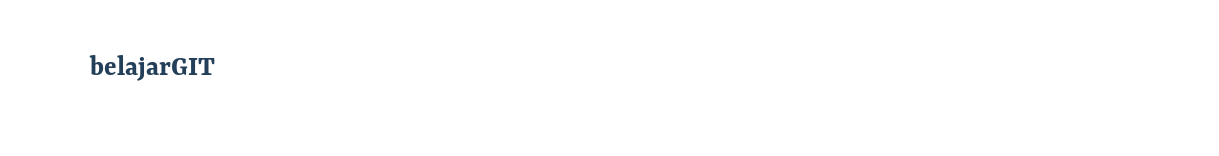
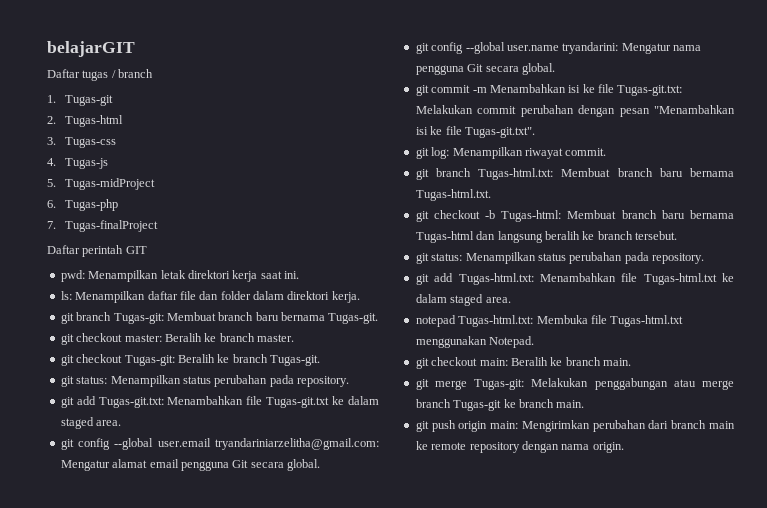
+ Daftar tugas / branch
+ 1. Tugas-git
+ 2. Tugas-html
+ 3. Tugas-css
+ 4. Tugas-js
+ 5. Tugas-midProject
+ 6. Tugas-php
+ 7. Tugas-finalProject
+ Daftar perintah GIT
+ pwd: Menampilkan letak direktori kerja saat ini.
+ ls: Menampilkan daftar file dan folder dalam direktori kerja.
+ git branch Tugas-git: Membuat branch baru bernama Tugas-git.
+ git checkout master: Beralih ke branch master.
+ git checkout Tugas-git: Beralih ke branch Tugas-git.
+ git status: Menampilkan status perubahan pada repository.
+ git add Tugas-git.txt: Menambahkan file Tugas-git.txt ke dalam staged area.
+ git config --global user.email tryandariniarzelitha@gmail.com: Mengatur alamat email pengguna Git secara global.
+ git config --global user.name tryandarini: Mengatur nama pengguna Git secara global.
+ git commit -m Menambahkan isi ke file Tugas-git.txt: Melakukan commit perubahan dengan pesan "Menambahkan isi ke file Tugas-git.txt".
+ git log: Menampilkan riwayat commit.
+ git branch Tugas-html.txt: Membuat branch baru bernama Tugas-html.txt.
+ git checkout -b Tugas-html: Membuat branch baru bernama Tugas-html dan langsung beralih ke branch tersebut.
+ git status: Menampilkan status perubahan pada repository.
+ git add Tugas-html.txt: Menambahkan file Tugas-html.txt ke dalam staged area.
+ notepad Tugas-html.txt: Membuka file Tugas-html.txt menggunakan Notepad.
+ git checkout main: Beralih ke branch main.
+ git merge Tugas-git: Melakukan penggabungan atau merge branch Tugas-git ke branch main.
+ git push origin main: Mengirimkan perubahan dari branch main ke remote repository dengan nama origin.

